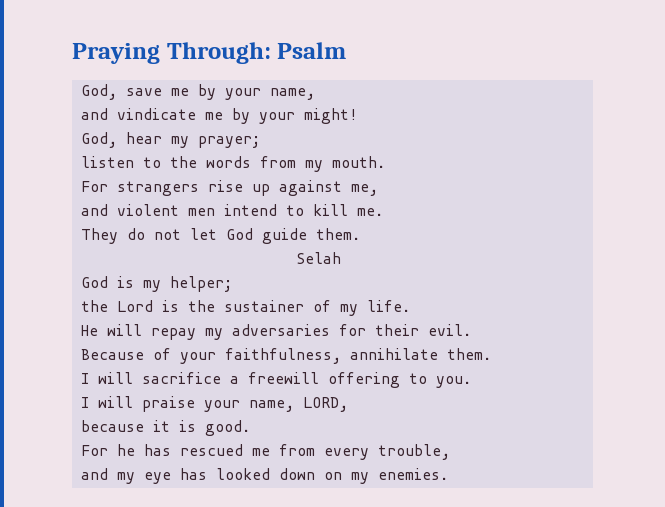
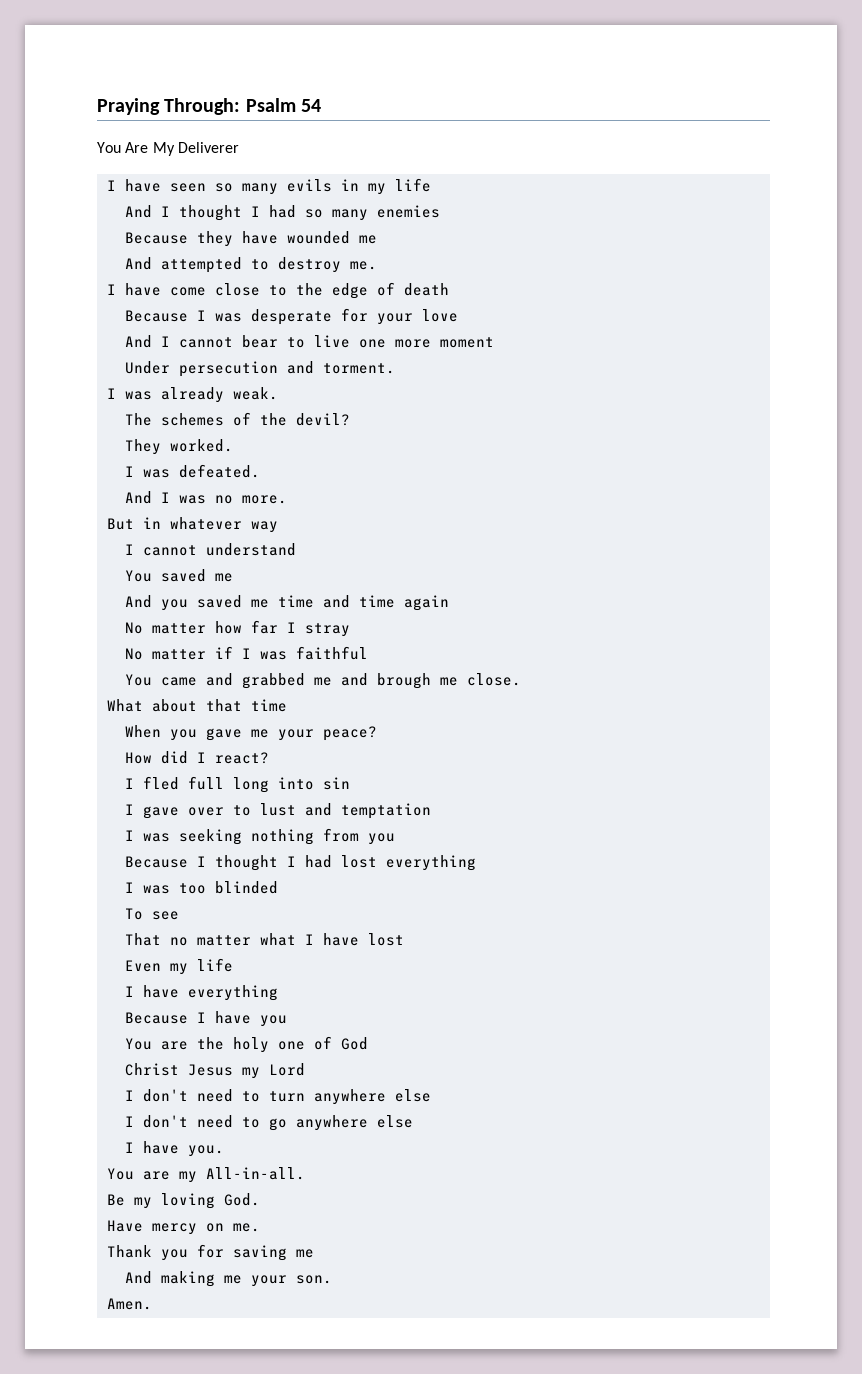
- Praying Through: Psalm
- God, save me by your name,
- and vindicate me by your might!
- God, hear my prayer;
- listen to the words from my mouth.
- For strangers rise up against me,
- and violent men intend to kill me.
- They do not let God guide them.
- Selah
- God is my helper;
- the Lord is the sustainer of my life.
- He will repay my adversaries for their evil.
- Because of your faithfulness, annihilate them.
- I will sacrifice a freewill offering to you.
- I will praise your name, LORD,
- because it is good.
- For he has rescued me from every trouble,
- and my eye has looked down on my enemies.
+ Praying Through: Psalm 54
+ You Are My Deliverer
+ I have seen so many evils in my life
+ And I thought I had so many enemies
+ Because they have wounded me
+ And attempted to destroy me.
+ I have come close to the edge of death
+ Because I was desperate for your love
+ And I cannot bear to live one more moment
+ Under persecution and torment.
+ I was already weak.
+ The schemes of the devil?
+ They worked.
+ I was defeated.
+ And I was no more.
+ But in whatever way
+ I cannot understand
+ You saved me
+ And you saved me time and time again
+ No matter how far I stray
+ No matter if I was faithful
+ You came and grabbed me and brough me close.
+ What about that time
+ When you gave me your peace?
+ How did I react?
+ I fled full long into sin
+ I gave over to lust and temptation
+ I was seeking nothing from you
+ Because I thought I had lost everything
+ I was too blinded
+ To see
+ That no matter what I have lost
+ Even my life
+ I have everything
+ Because I have you
+ You are the holy one of God
+ Christ Jesus my Lord
+ I don't need to turn anywhere else
+ I don't need to go anywhere else
+ I have you.
+ You are my All-in-all.
+ Be my loving God.
+ Have mercy on me.
+ Thank you for saving me
+ And making me your son.
+ Amen.

